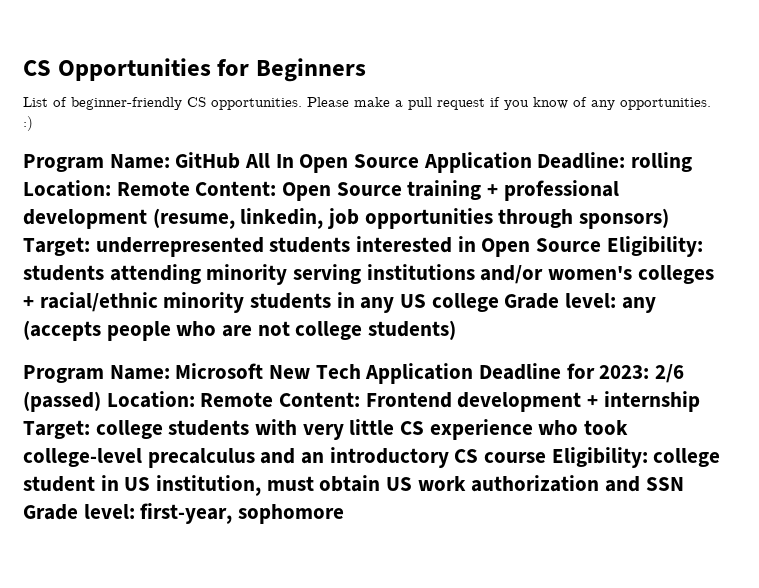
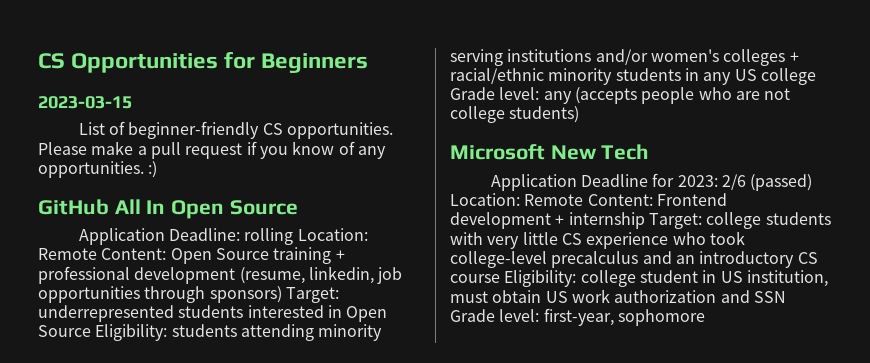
+ 2023-03-15
- Program Name: GitHub All In Open Source Application Deadline: rolling Location: Remote Content: Open Source training + professional development (resume, linkedin, job opportunities through sponsors) Target: underrepresented students interested in Open Source Eligibility: students attending minority serving institutions and/or women's colleges + racial/ethnic minority students in any US college Grade level: any (accepts people who are not college students)
+ GitHub All In Open Source
+ Application Deadline: rolling Location: Remote Content: Open Source training + professional development (resume, linkedin, job opportunities through sponsors) Target: underrepresented students interested in Open Source Eligibility: students attending minority serving institutions and/or women's colleges + racial/ethnic minority students in any US college Grade level: any (accepts people who are not college students)
- Program Name: Microsoft New Tech Application Deadline for 2023: 2/6 (passed) Location: Remote Content: Frontend development + internship Target: college students with very little CS experience who took college-level precalculus and an introductory CS course Eligibility: college student in US institution, must obtain US work authorization and SSN Grade level: first-year, sophomore
+ Microsoft New Tech
+ Application Deadline for 2023: 2/6 (passed) Location: Remote Content: Frontend development + internship Target: college students with very little CS experience who took college-level precalculus and an introductory CS course Eligibility: college student in US institution, must obtain US work authorization and SSN Grade level: first-year, sophomore

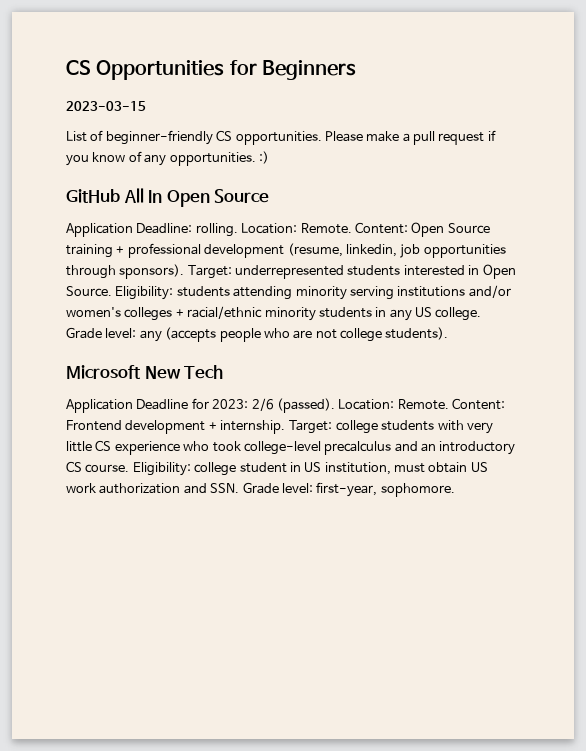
- Application Deadline: rolling Location: Remote Content: Open Source training + professional development (resume, linkedin, job opportunities through sponsors) Target: underrepresented students interested in Open Source Eligibility: students attending minority serving institutions and/or women's colleges + racial/ethnic minority students in any US college Grade level: any (accepts people who are not college students)
+ Application Deadline: rolling. Location: Remote. Content: Open Source training + professional development (resume, linkedin, job opportunities through sponsors). Target: underrepresented students interested in Open Source. Eligibility: students attending minority serving institutions and/or women's colleges + racial/ethnic minority students in any US college. Grade level: any (accepts people who are not college students).
- Application Deadline for 2023: 2/6 (passed) Location: Remote Content: Frontend development + internship Target: college students with very little CS experience who took college-level precalculus and an introductory CS course Eligibility: college student in US institution, must obtain US work authorization and SSN Grade level: first-year, sophomore
+ Application Deadline for 2023: 2/6 (passed). Location: Remote. Content: Frontend development + internship. Target: college students with very little CS experience who took college-level precalculus and an introductory CS course. Eligibility: college student in US institution, must obtain US work authorization and SSN. Grade level: first-year, sophomore.

